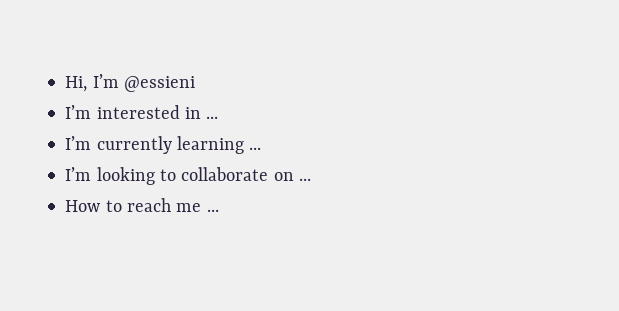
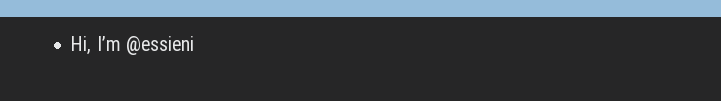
- I’m interested in ...
- I’m currently learning ...
- I’m looking to collaborate on ...
- How to reach me ...

